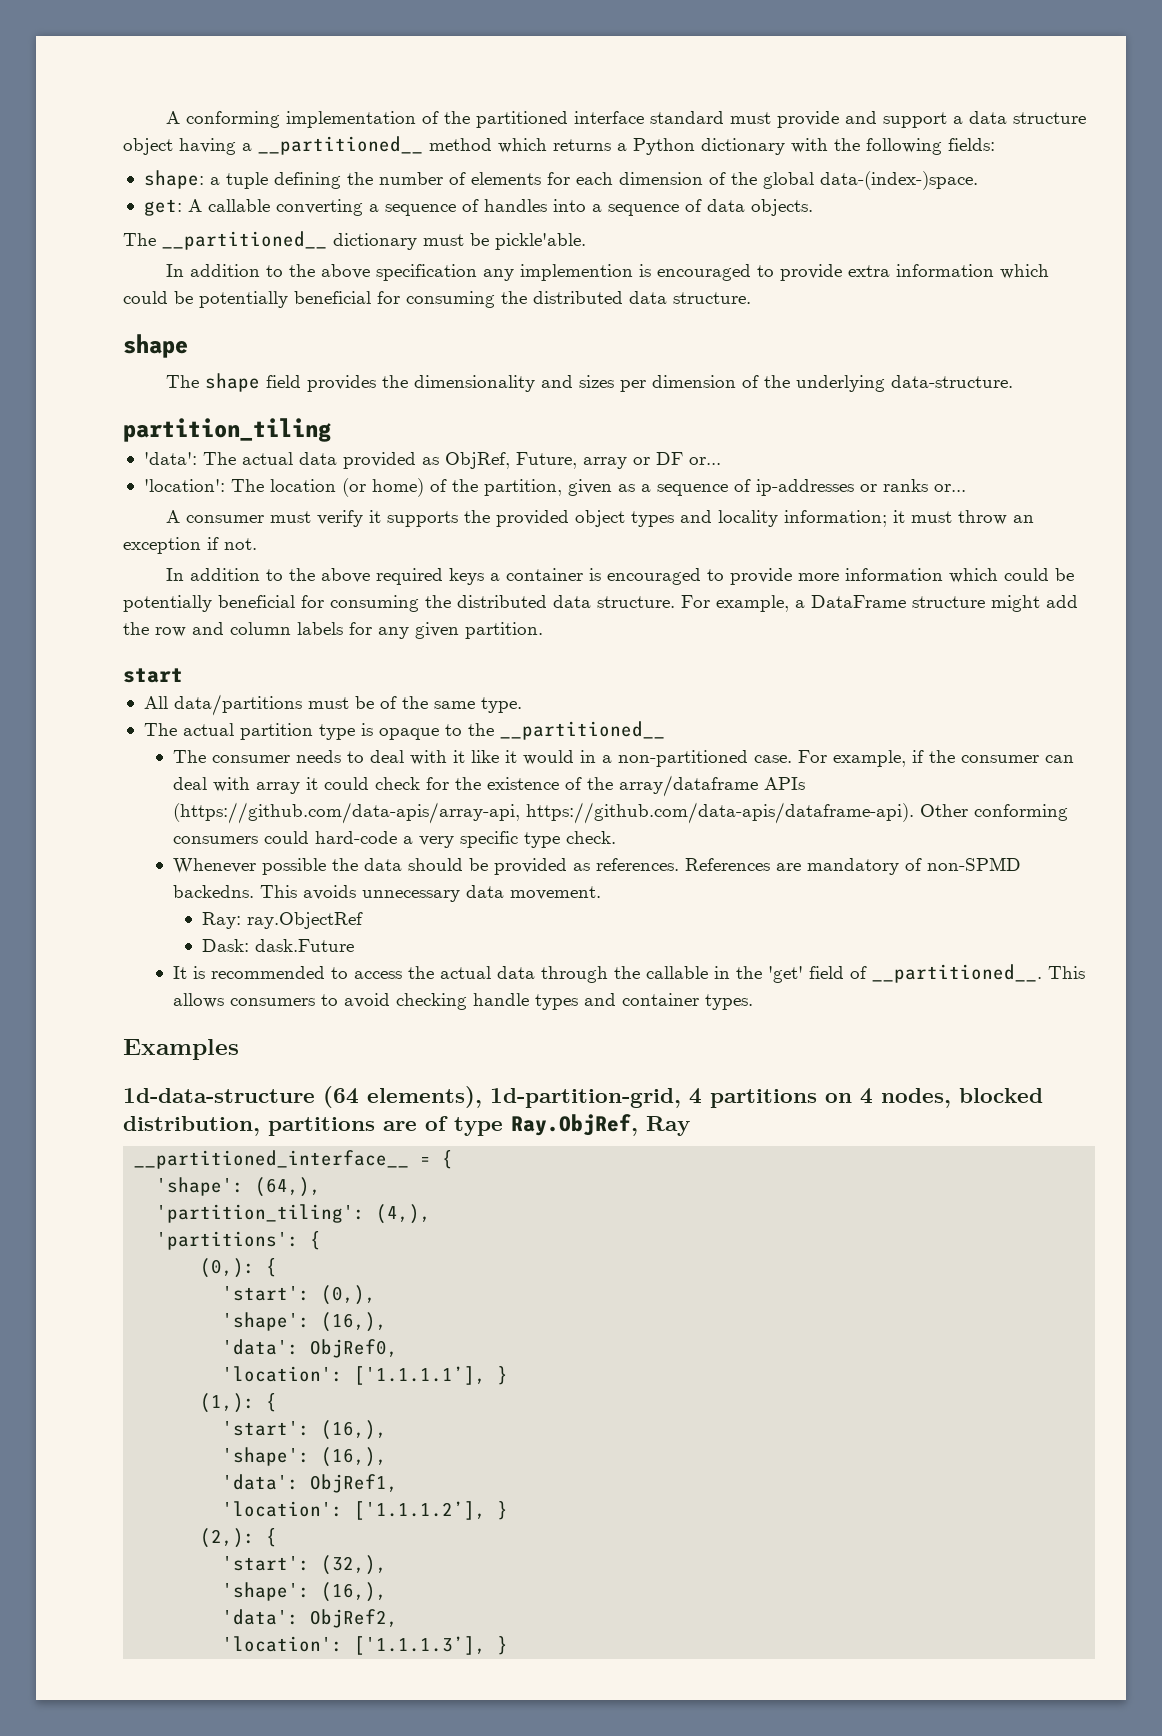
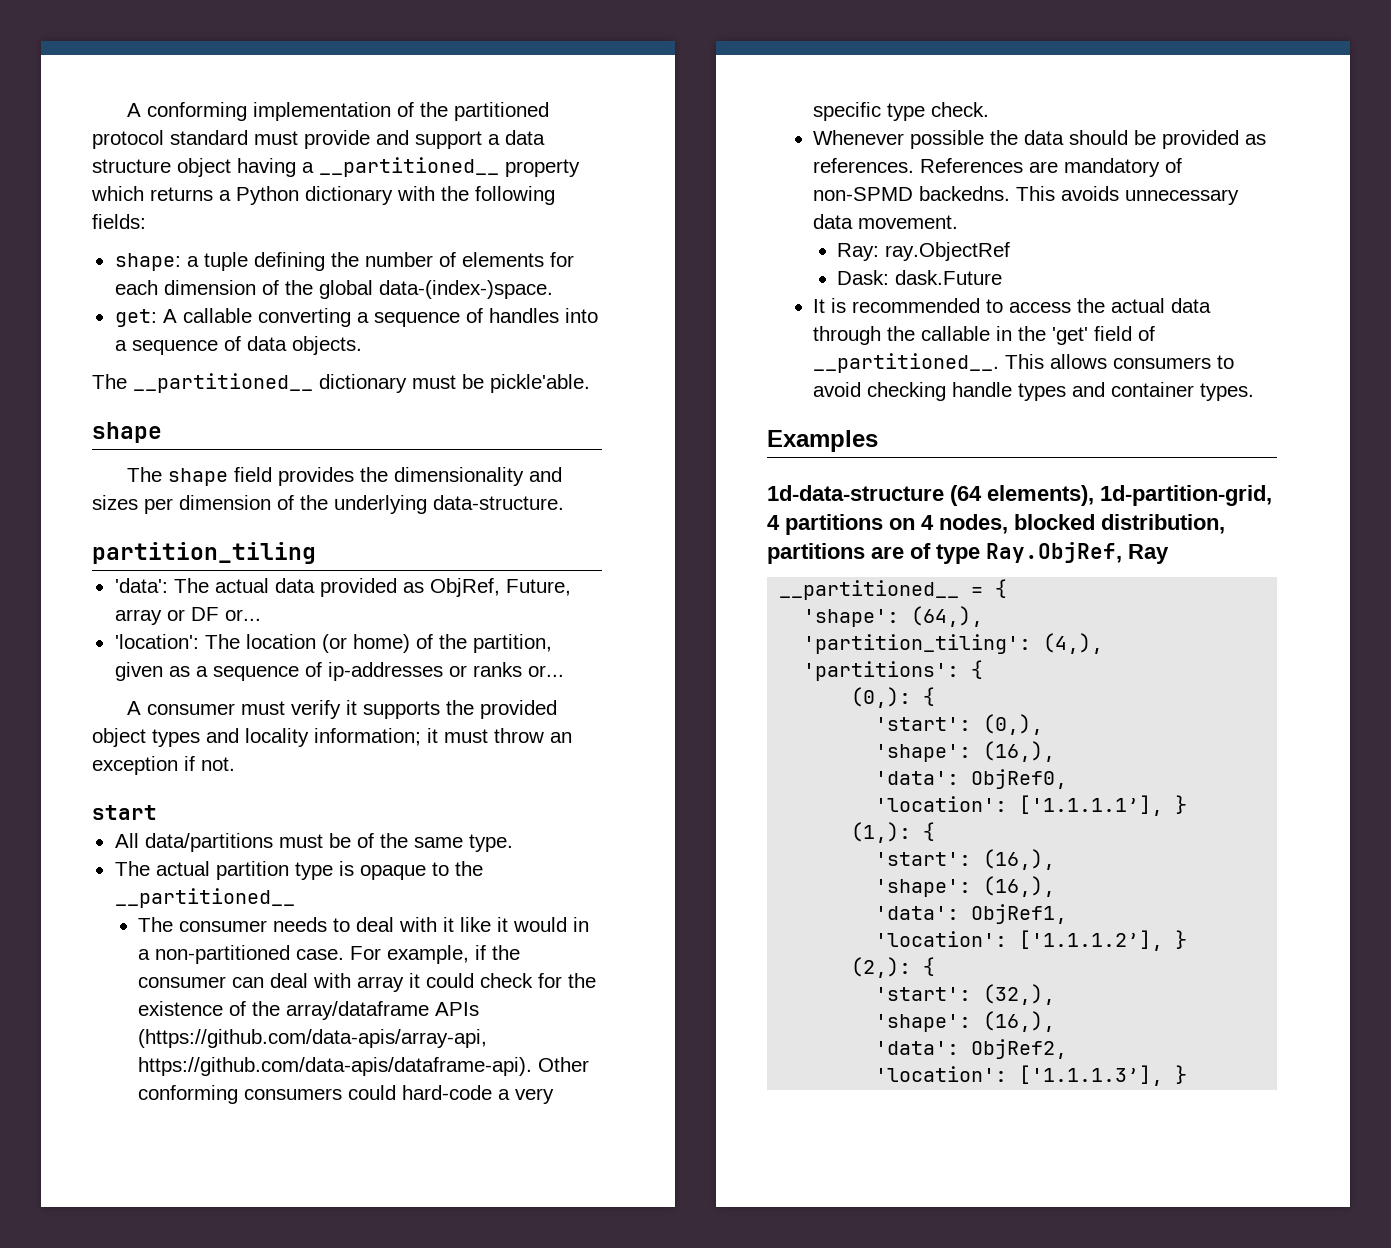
- A conforming implementation of the partitioned interface standard must provide and support a data structure object having a __partitioned__ method which returns a Python dictionary with the following fields:
+ A conforming implementation of the partitioned protocol standard must provide and support a data structure object having a __partitioned__ property which returns a Python dictionary with the following fields:
- In addition to the above specification any implemention is encouraged to provide extra information which could be potentially beneficial for consuming the distributed data structure.
- In addition to the above required keys a container is encouraged to provide more information which could be potentially beneficial for consuming the distributed data structure. For example, a DataFrame structure might add the row and column labels for any given partition.
- __partitioned_interface__ = {
+ __partitioned__ = {

